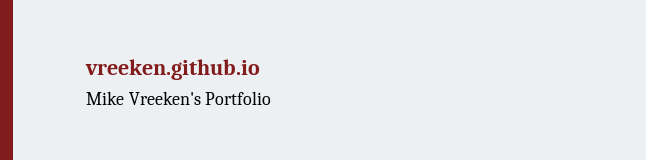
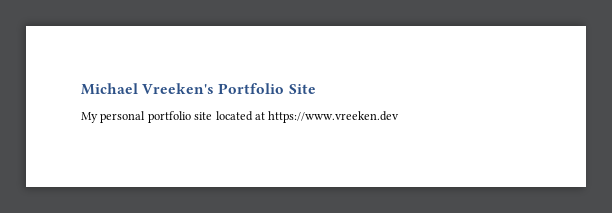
- vreeken.github.io
- Mike Vreeken's Portfolio
+ Michael Vreeken's Portfolio Site
+ My personal portfolio site located at https://www.vreeken.dev

